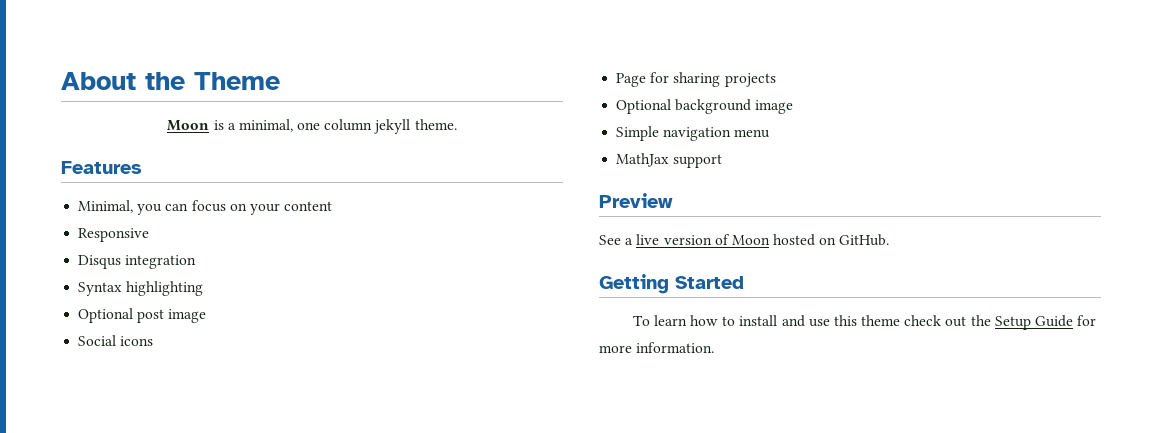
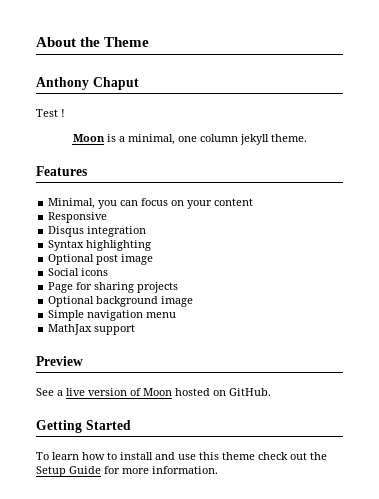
+ Anthony Chaput
+ Test !

